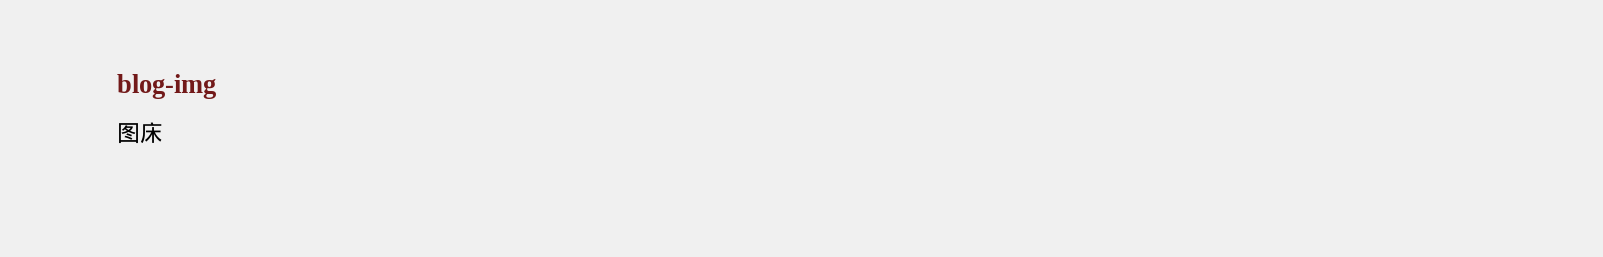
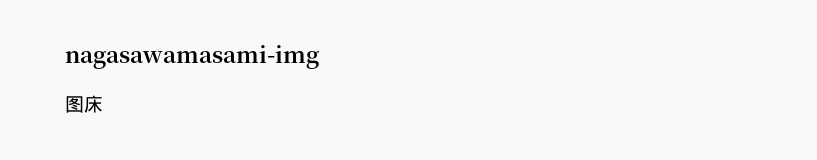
- blog-img
+ nagasawamasami-img

